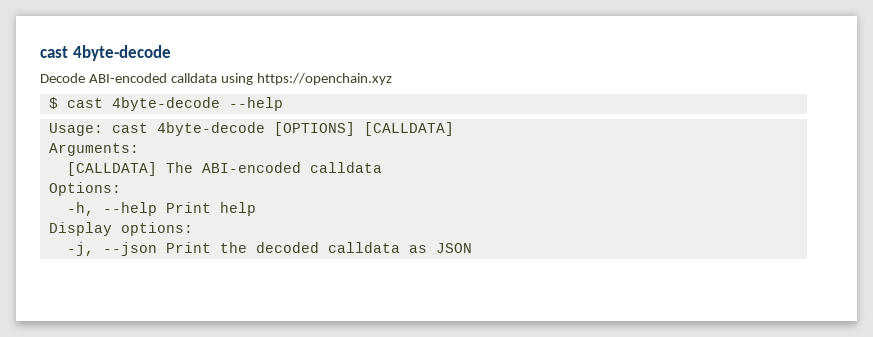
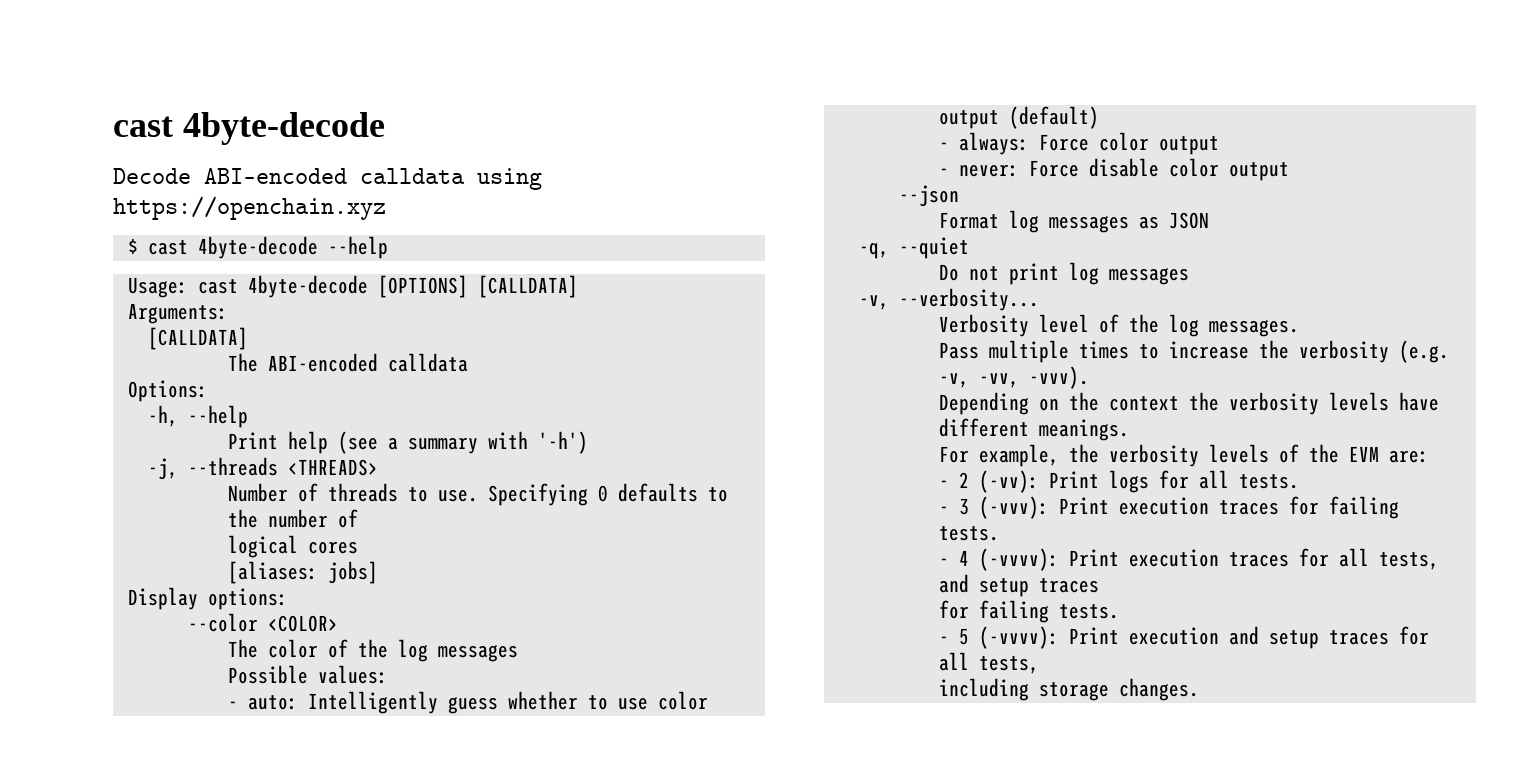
  Arguments:
- [CALLDATA] The ABI-encoded calldata
+ [CALLDATA]
+ The ABI-encoded calldata
- -h, --help Print help
+ -h, --help
+ Print help (see a summary with '-h')
+ -j, --threads <THREADS>
+ Number of threads to use. Specifying 0 defaults to the number of
+ logical cores
+ [aliases: jobs]
  Display options:
- -j, --json Print the decoded calldata as JSON
+ --color <COLOR>
+ The color of the log messages
+ Possible values:
+ - auto: Intelligently guess whether to use color output (default)
+ - always: Force color output
+ - never: Force disable color output
+ --json
+ Format log messages as JSON
+ -q, --quiet
+ Do not print log messages
+ -v, --verbosity...
+ Verbosity level of the log messages.
+ Pass multiple times to increase the verbosity (e.g. -v, -vv, -vvv).
+ Depending on the context the verbosity levels have different meanings.
+ For example, the verbosity levels of the EVM are:
+ - 2 (-vv): Print logs for all tests.
+ - 3 (-vvv): Print execution traces for failing tests.
+ - 4 (-vvvv): Print execution traces for all tests, and setup traces
+ for failing tests.
+ - 5 (-vvvv): Print execution and setup traces for all tests,
+ including storage changes.

